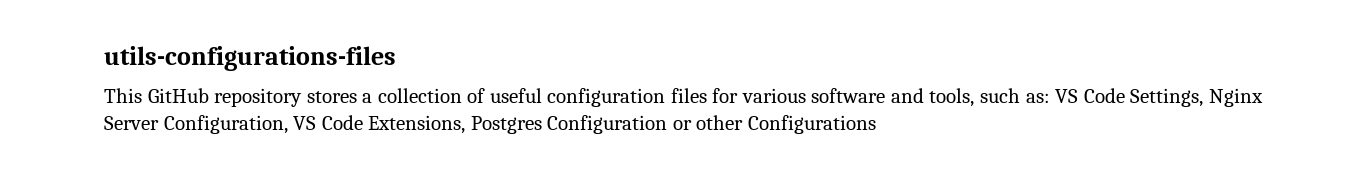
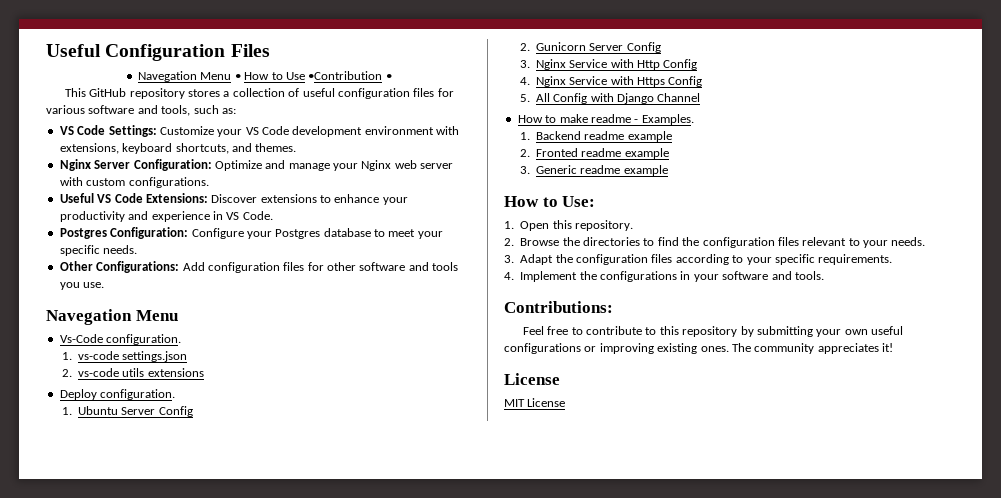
- utils-configurations-files
+ Useful Configuration Files
+ Navegation Menu • How to Use •Contribution •
- This GitHub repository stores a collection of useful configuration files for various software and tools, such as: VS Code Settings, Nginx Server Configuration, VS Code Extensions, Postgres Configuration or other Configurations
+ This GitHub repository stores a collection of useful configuration files for various software and tools, such as:
+ VS Code Settings: Customize your VS Code development environment with extensions, keyboard shortcuts, and themes.
+ Nginx Server Configuration: Optimize and manage your Nginx web server with custom configurations.
+ Useful VS Code Extensions: Discover extensions to enhance your productivity and experience in VS Code.
+ Postgres Configuration: Configure your Postgres database to meet your specific needs.
+ Other Configurations: Add configuration files for other software and tools you use.
+ Navegation Menu
+ Vs-Code configuration.
+ 1. vs-code settings.json
+ 2. vs-code utils extensions
+ Deploy configuration.
+ 1. Ubuntu Server Config
+ 2. Gunicorn Server Config
+ 3. Nginx Service with Http Config
+ 4. Nginx Service with Https Config
+ 5. All Config with Django Channel
+ How to make readme - Examples.
+ 1. Backend readme example
+ 2. Fronted readme example
+ 3. Generic readme example
+ How to Use:
+ 1. Open this repository.
+ 2. Browse the directories to find the configuration files relevant to your needs.
+ 3. Adapt the configuration files according to your specific requirements.
+ 4. Implement the configurations in your software and tools.
+ Contributions:
+ Feel free to contribute to this repository by submitting your own useful configurations or improving existing ones. The community appreciates it!
+ License
+ MIT License

